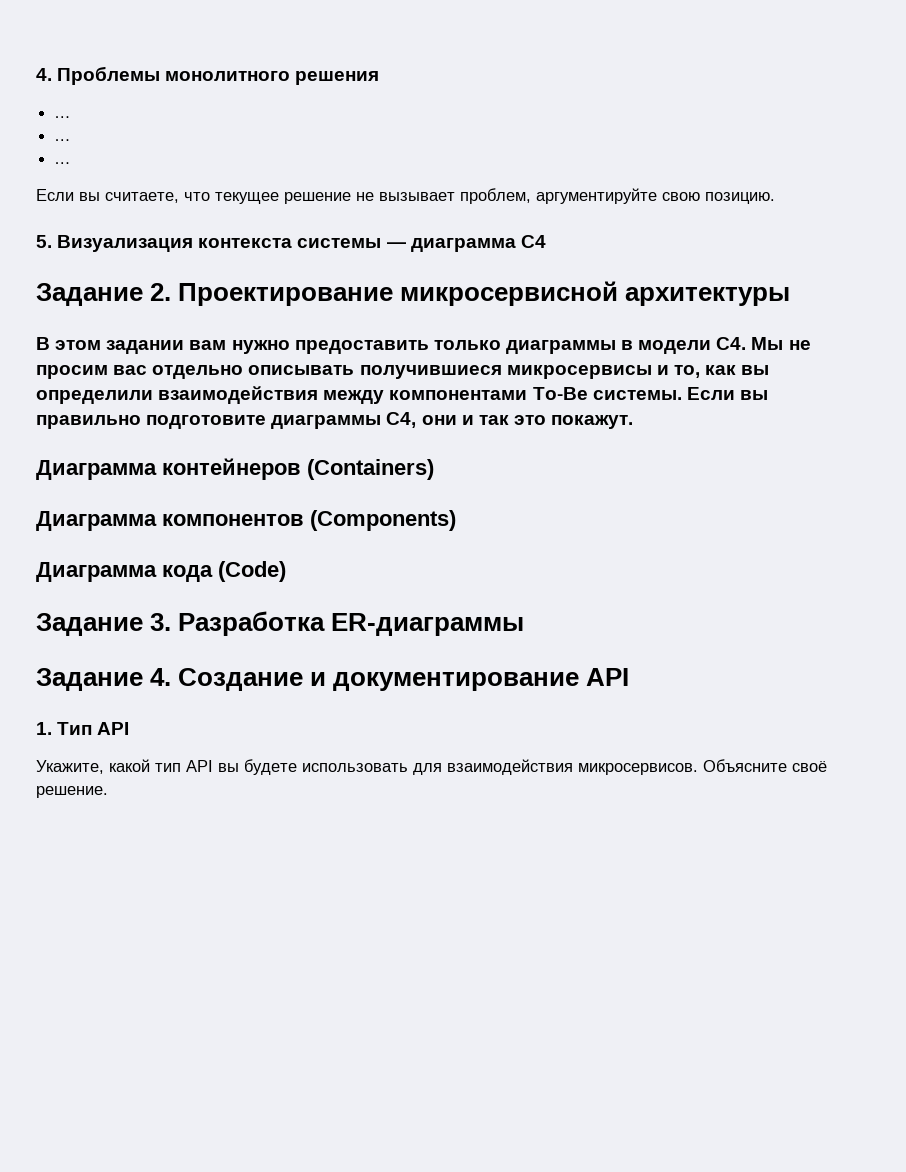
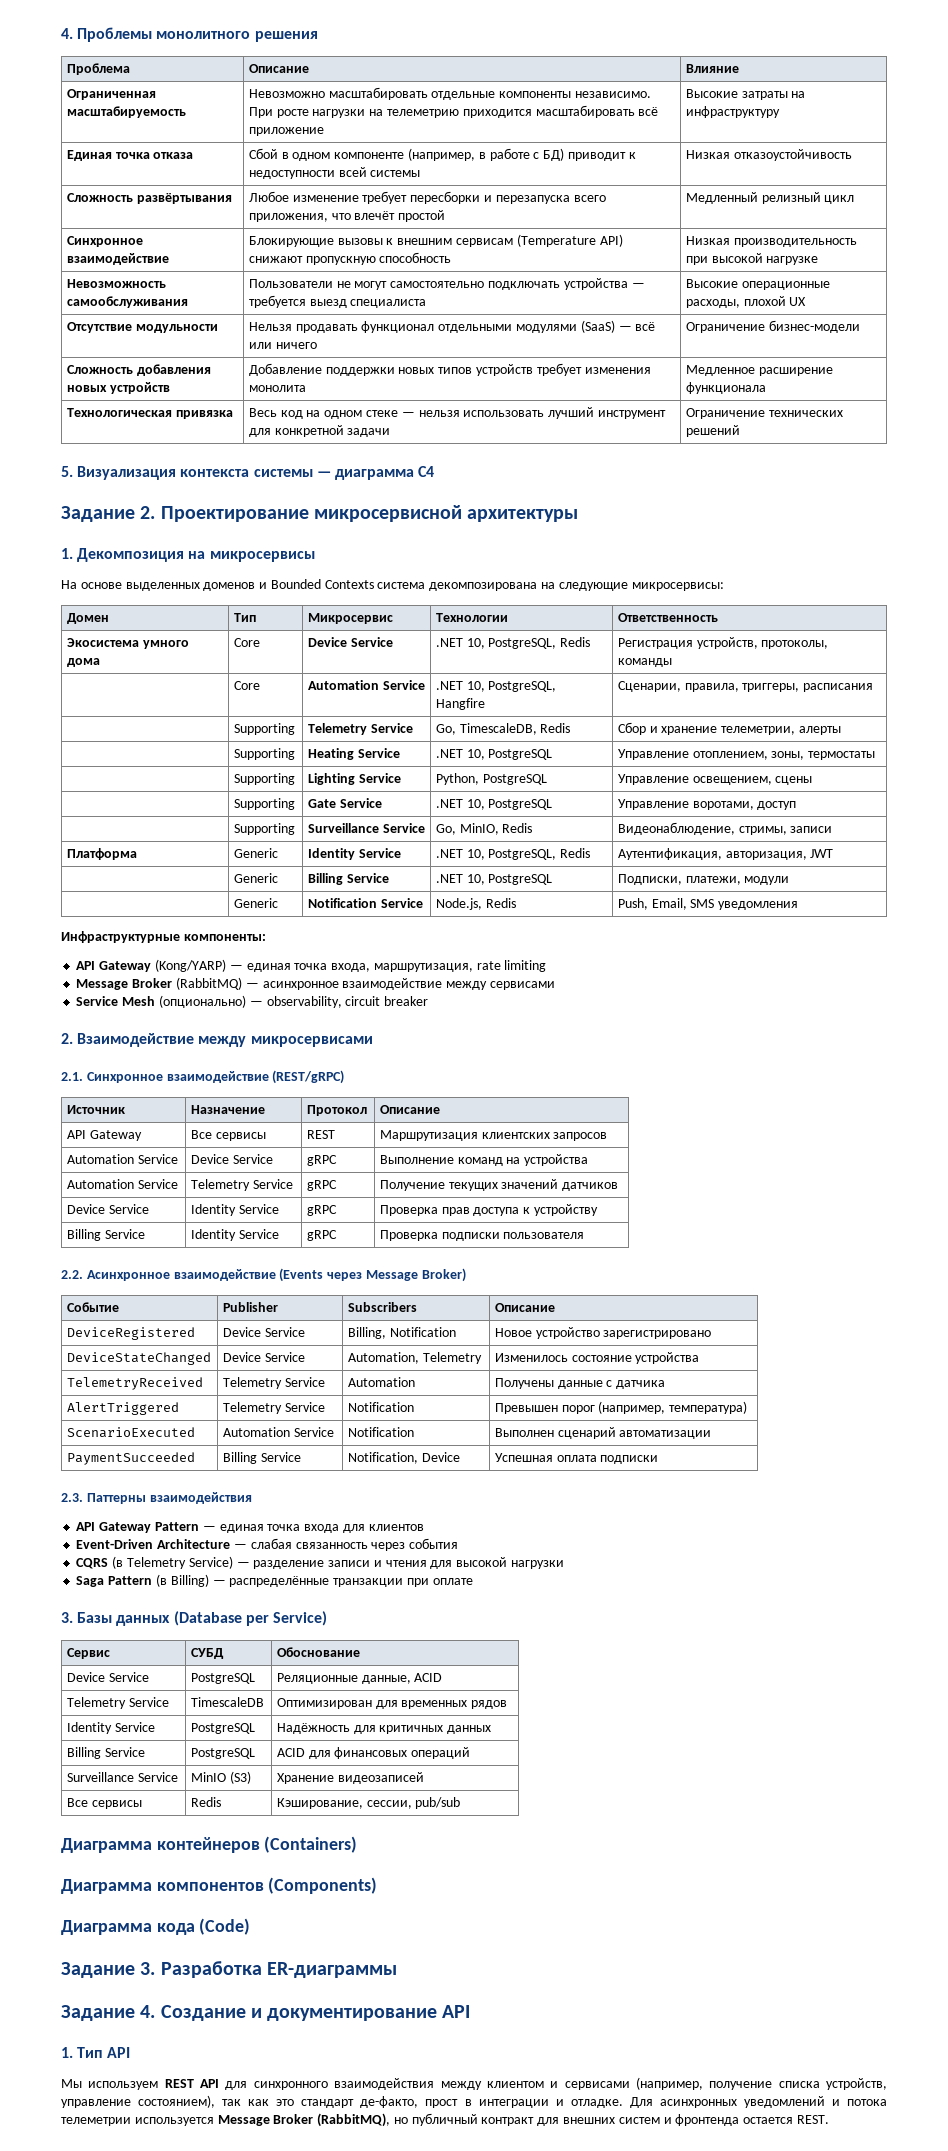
  4. Проблемы монолитного решения
- …
- …
- …
- Если вы считаете, что текущее решение не вызывает проблем, аргументируйте свою позицию.
+ Проблема | Описание | Влияние
+ Ограниченная масштабируемость | Невозможно масштабировать отдельные компоненты независимо. При росте нагрузки на телеметрию приходится масштабировать всё приложение | Высокие затраты на инфраструктуру
+ Единая точка отказа | Сбой в одном компоненте (например, в работе с БД) приводит к недоступности всей системы | Низкая отказоустойчивость
+ Сложность развёртывания | Любое изменение требует пересборки и перезапуска всего приложения, что влечёт простой | Медленный релизный цикл
+ Синхронное взаимодействие | Блокирующие вызовы к внешним сервисам (Temperature API) снижают пропускную способность | Низкая производительность при высокой нагрузке
+ Невозможность самообслуживания | Пользователи не могут самостоятельно подключать устройства — требуется выезд специалиста | Высокие операционные расходы, плохой UX
+ Отсутствие модульности | Нельзя продавать функционал отдельными модулями (SaaS) — всё или ничего | Ограничение бизнес-модели
+ Сложность добавления новых устройств | Добавление поддержки новых типов устройств требует изменения монолита | Медленное расширение функционала
+ Технологическая привязка | Весь код на одном стеке — нельзя использовать лучший инструмент для конкретной задачи | Ограничение технических решений
- В этом задании вам нужно предоставить только диаграммы в модели C4. Мы не просим вас отдельно описывать получившиеся микросервисы и то, как вы определили взаимодействия между компонентами To-Be системы. Если вы правильно подготовите диаграммы C4, они и так это покажут.
+ 1. Декомпозиция на микросервисы
+ На основе выделенных доменов и Bounded Contexts система декомпозирована на следующие микросервисы:
+ Домен | Тип | Микросервис | Технологии | Ответственность
+ Экосистема умного дома | Core | Device Service | .NET 10, PostgreSQL, Redis | Регистрация устройств, протоколы, команды
+ | Core | Automation Service | .NET 10, PostgreSQL, Hangfire | Сценарии, правила, триггеры, расписания
+ | Supporting | Telemetry Service | Go, TimescaleDB, Redis | Сбор и хранение телеметрии, алерты
+ | Supporting | Heating Service | .NET 10, PostgreSQL | Управление отоплением, зоны, термостаты
+ | Supporting | Lighting Service | Python, PostgreSQL | Управление освещением, сцены
+ | Supporting | Gate Service | .NET 10, PostgreSQL | Управление воротами, доступ
+ | Supporting | Surveillance Service | Go, MinIO, Redis | Видеонаблюдение, стримы, записи
+ Платформа | Generic | Identity Service | .NET 10, PostgreSQL, Redis | Аутентификация, авторизация, JWT
+ | Generic | Billing Service | .NET 10, PostgreSQL | Подписки, платежи, модули
+ | Generic | Notification Service | Node.js, Redis | Push, Email, SMS уведомления
+ Инфраструктурные компоненты:
+ API Gateway (Kong/YARP) — единая точка входа, маршрутизация, rate limiting
+ Message Broker (RabbitMQ) — асинхронное взаимодействие между сервисами
+ Service Mesh (опционально) — observability, circuit breaker
+ 2. Взаимодействие между микросервисами
+ 2.1. Синхронное взаимодействие (REST/gRPC)
+ Источник | Назначение | Протокол | Описание
+ API Gateway | Все сервисы | REST | Маршрутизация клиентских запросов
+ Automation Service | Device Service | gRPC | Выполнение команд на устройства
+ Automation Service | Telemetry Service | gRPC | Получение текущих значений датчиков
+ Device Service | Identity Service | gRPC | Проверка прав доступа к устройству
+ Billing Service | Identity Service | gRPC | Проверка подписки пользователя
+ 2.2. Асинхронное взаимодействие (Events через Message Broker)
+ Событие | Publisher | Subscribers | Описание
+ DeviceRegistered | Device Service | Billing, Notification | Новое устройство зарегистрировано
+ DeviceStateChanged | Device Service | Automation, Telemetry | Изменилось состояние устройства
+ TelemetryReceived | Telemetry Service | Automation | Получены данные с датчика
+ AlertTriggered | Telemetry Service | Notification | Превышен порог (например, температура)
+ ScenarioExecuted | Automation Service | Notification | Выполнен сценарий автоматизации
+ PaymentSucceeded | Billing Service | Notification, Device | Успешная оплата подписки
+ 2.3. Паттерны взаимодействия
+ API Gateway Pattern — единая точка входа для клиентов
+ Event-Driven Architecture — слабая связанность через события
+ CQRS (в Telemetry Service) — разделение записи и чтения для высокой нагрузки
+ Saga Pattern (в Billing) — распределённые транзакции при оплате
+ 3. Базы данных (Database per Service)
+ Сервис | СУБД | Обоснование
+ Device Service | PostgreSQL | Реляционные данные, ACID
+ Telemetry Service | TimescaleDB | Оптимизирован для временных рядов
+ Identity Service | PostgreSQL | Надёжность для критичных данных
+ Billing Service | PostgreSQL | ACID для финансовых операций
+ Surveillance Service | MinIO (S3) | Хранение видеозаписей
+ Все сервисы | Redis | Кэширование, сессии, pub/sub
- Укажите, какой тип API вы будете использовать для взаимодействия микросервисов. Объясните своё решение.
+ Мы используем REST API для синхронного взаимодействия между клиентом и сервисами (например, получение списка устройств, управление состоянием), так как это стандарт де-факто, прост в интеграции и отладке. Для асинхронных уведомлений и потока телеметрии используется Message Broker (RabbitMQ), но публичный контракт для внешних систем и фронтенда остается REST.

